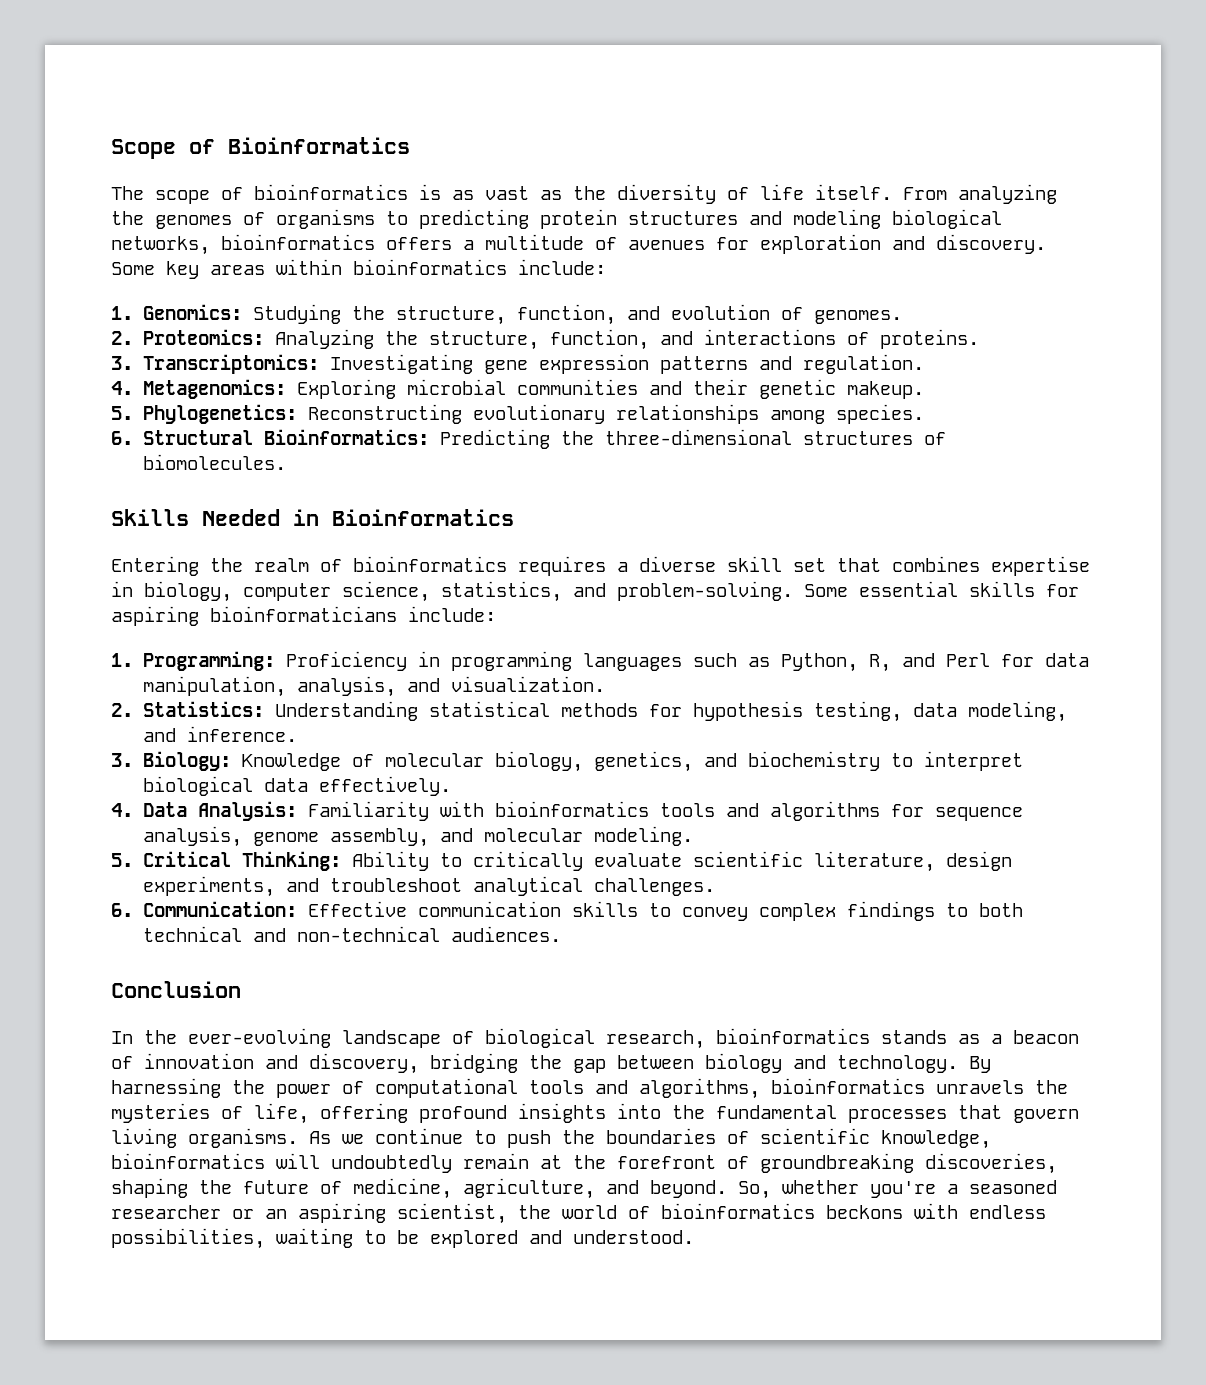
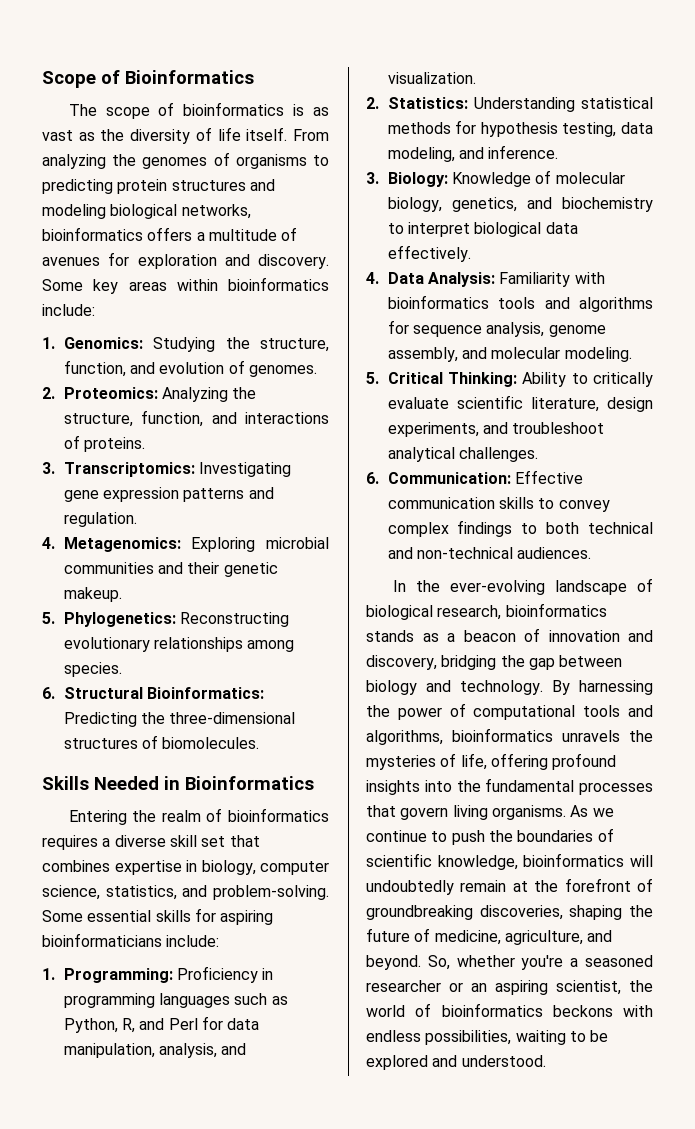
- Conclusion

